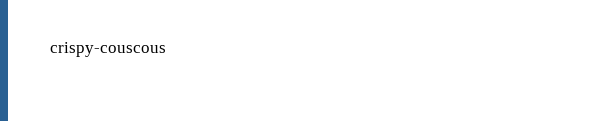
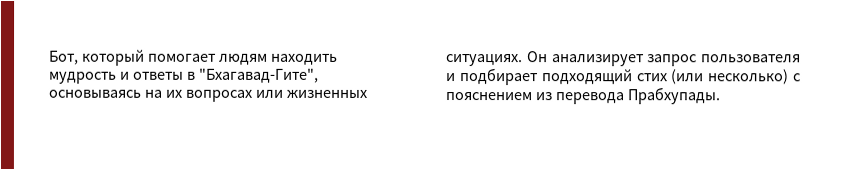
- crispy-couscous
+ Бот, который помогает людям находить мудрость и ответы в "Бхагавад-Гите", основываясь на их вопросах или жизненных ситуациях. Он анализирует запрос пользователя и подбирает подходящий стих (или несколько) с пояснением из перевода Прабхупады.

